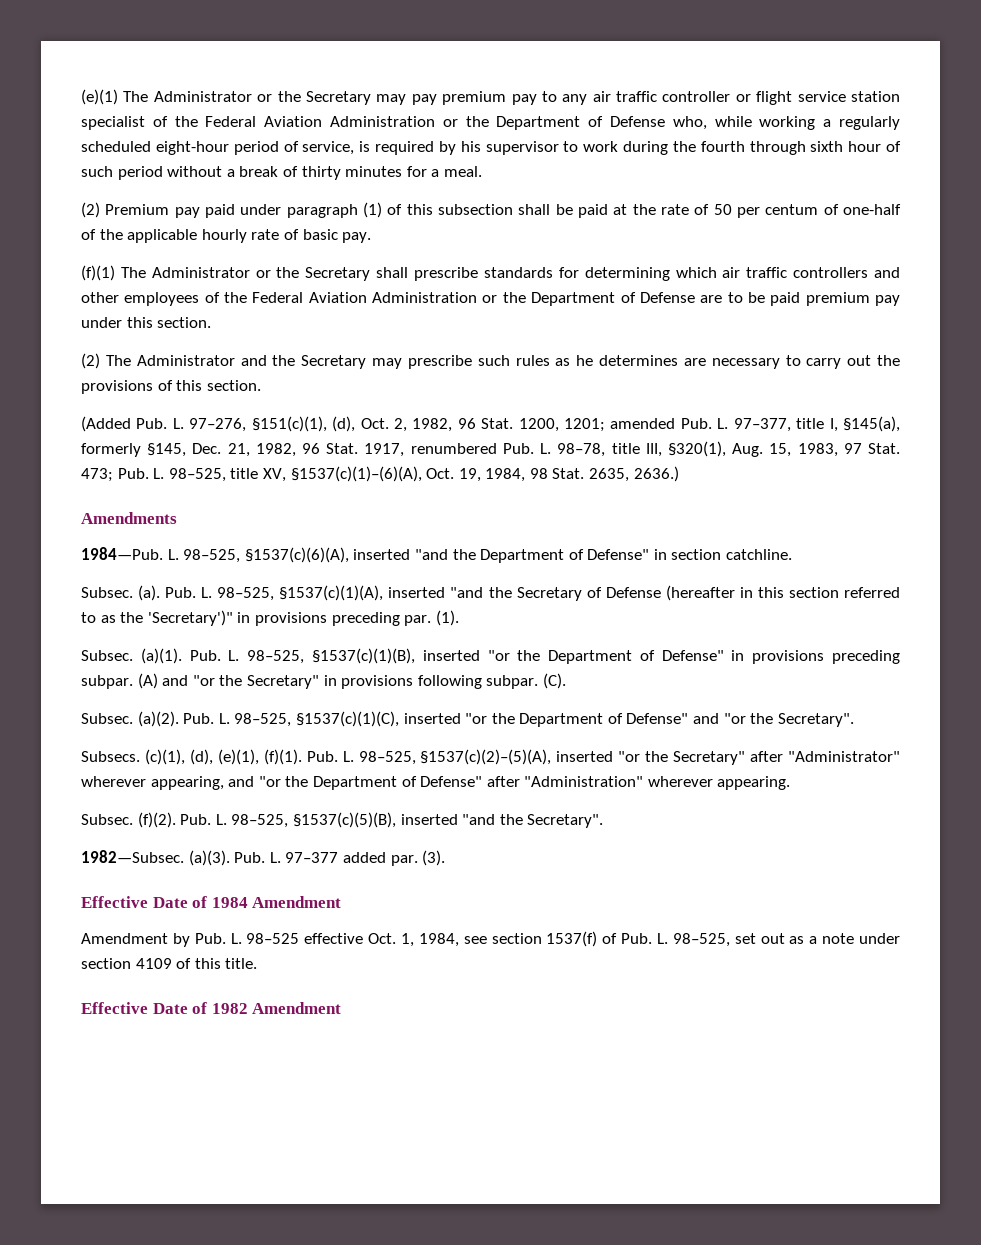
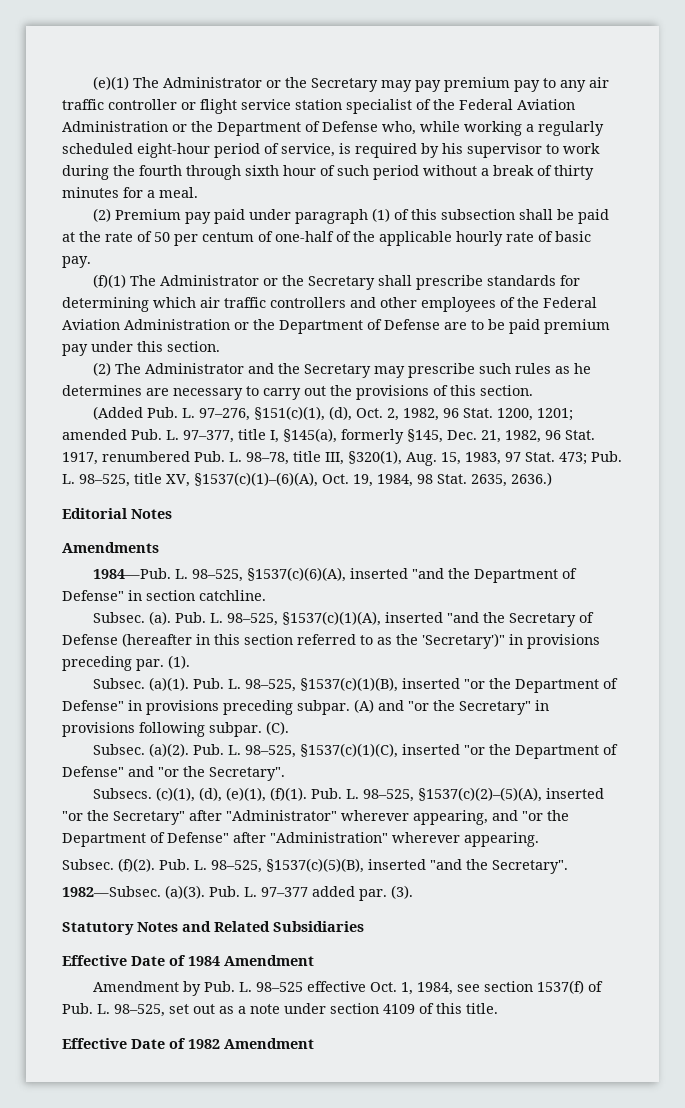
+ Editorial Notes
+ Statutory Notes and Related Subsidiaries

